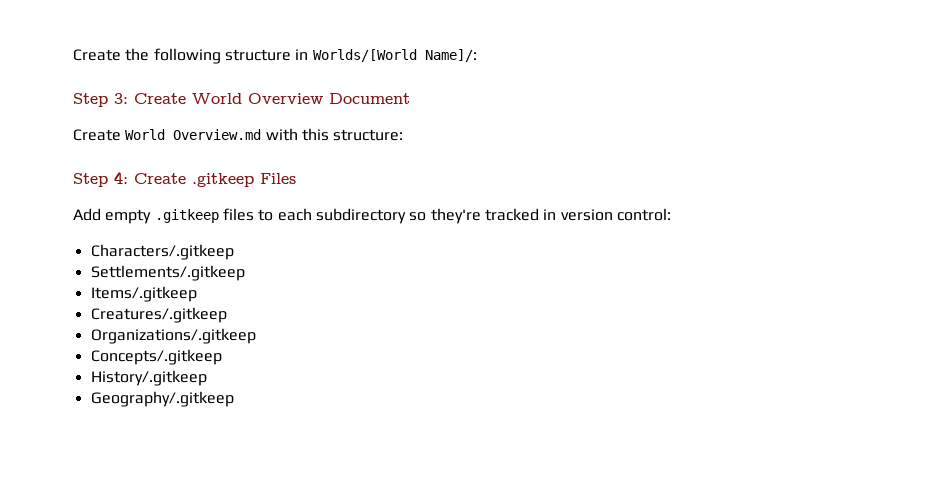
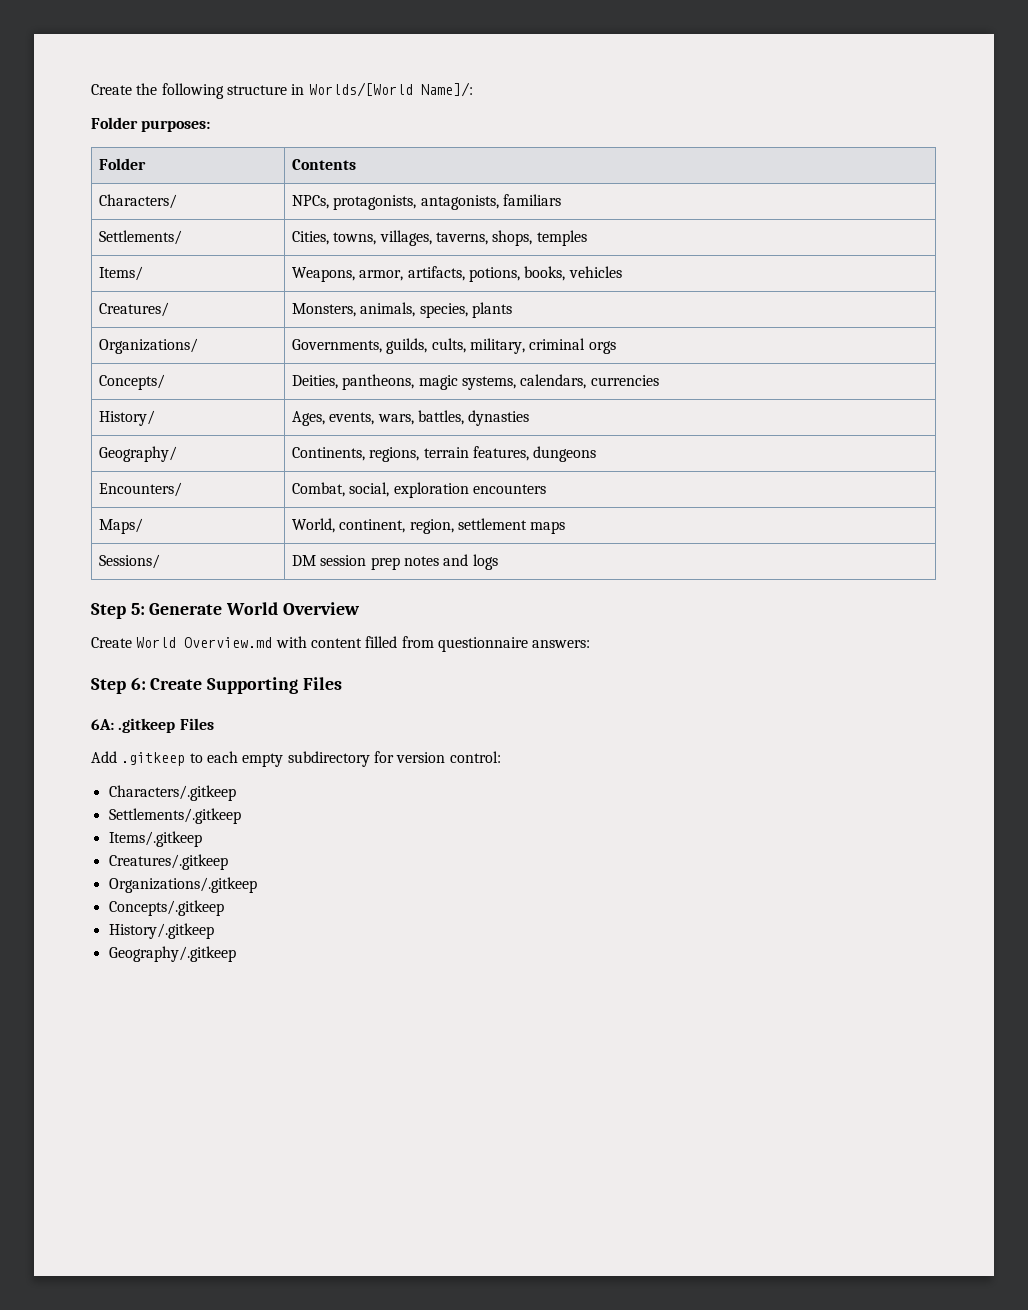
- Step 3: Create World Overview Document
+ Folder purposes:
+ Folder | Contents
+ Characters/ | NPCs, protagonists, antagonists, familiars
+ Settlements/ | Cities, towns, villages, taverns, shops, temples
+ Items/ | Weapons, armor, artifacts, potions, books, vehicles
+ Creatures/ | Monsters, animals, species, plants
+ Organizations/ | Governments, guilds, cults, military, criminal orgs
+ Concepts/ | Deities, pantheons, magic systems, calendars, currencies
+ History/ | Ages, events, wars, battles, dynasties
+ Geography/ | Continents, regions, terrain features, dungeons
+ Encounters/ | Combat, social, exploration encounters
+ Maps/ | World, continent, region, settlement maps
+ Sessions/ | DM session prep notes and logs
+ Step 5: Generate World Overview
- Create World Overview.md with this structure:
- Step 4: Create .gitkeep Files
- Add empty .gitkeep files to each subdirectory so they're tracked in version control:
+ Create World Overview.md with content filled from questionnaire answers:
+ Step 6: Create Supporting Files
+ 6A: .gitkeep Files
+ Add .gitkeep to each empty subdirectory for version control:

